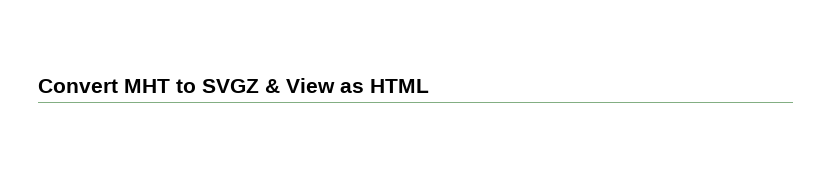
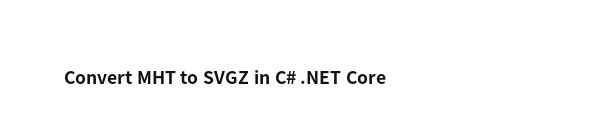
- Convert MHT to SVGZ & View as HTML
+ Convert MHT to SVGZ in C# .NET Core

